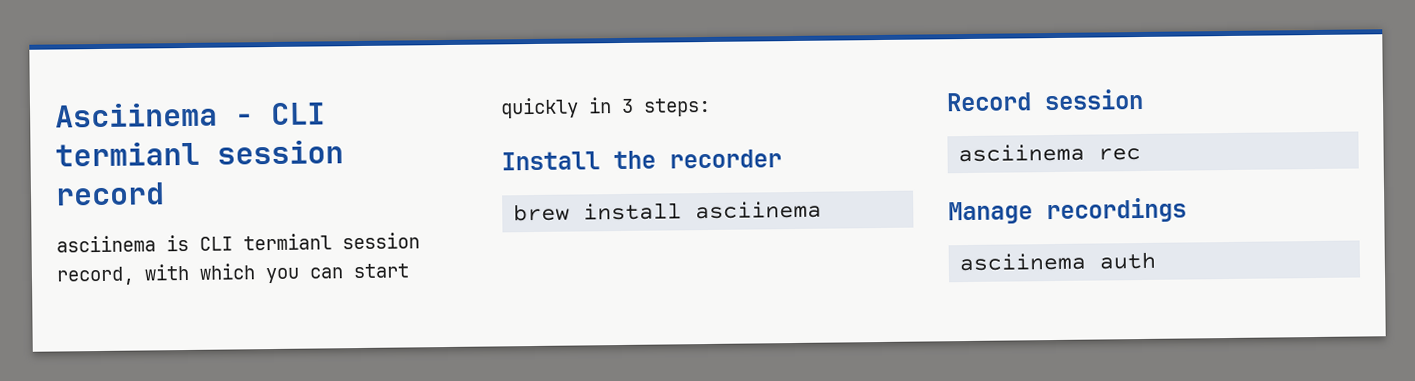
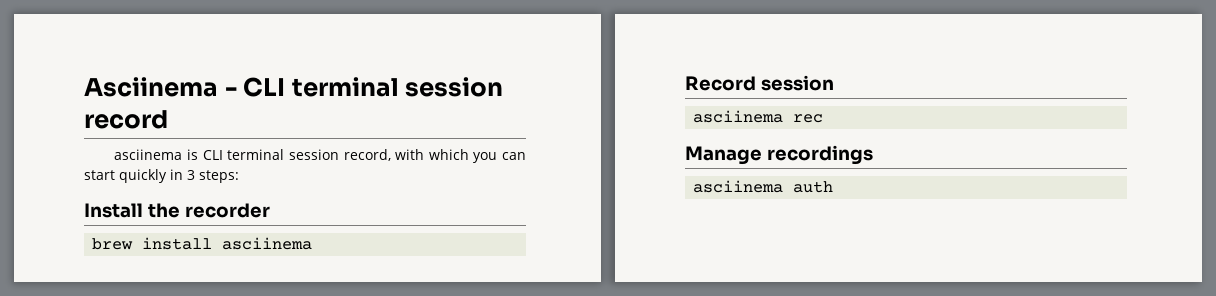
- Asciinema - CLI termianl session record
+ Asciinema - CLI terminal session record
- asciinema is CLI termianl session record, with which you can start quickly in 3 steps:
+ asciinema is CLI terminal session record, with which you can start quickly in 3 steps:

